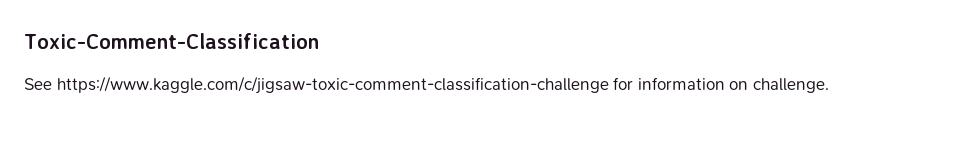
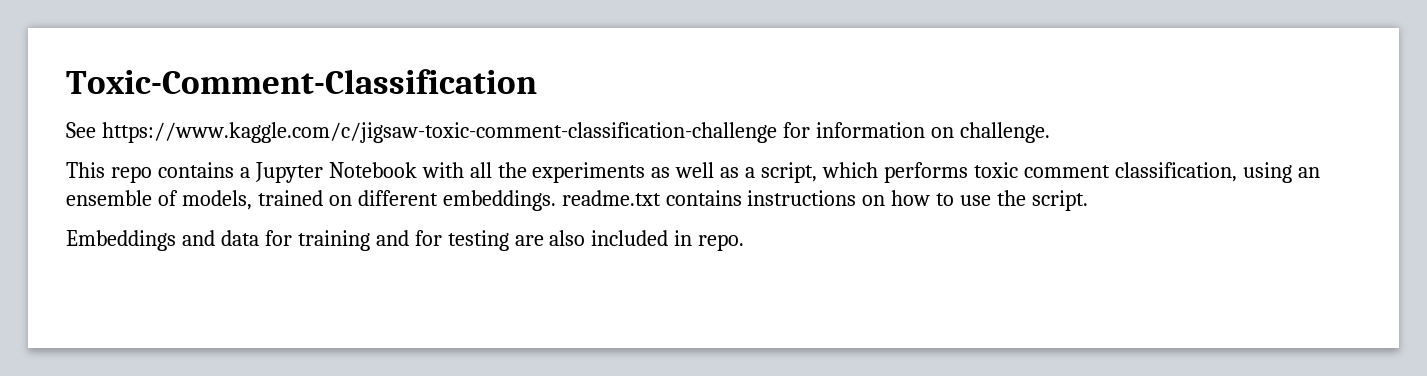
+ This repo contains a Jupyter Notebook with all the experiments as well as a script, which performs toxic comment classification, using an ensemble of models, trained on different embeddings. readme.txt contains instructions on how to use the script.
+ Embeddings and data for training and for testing are also included in repo.

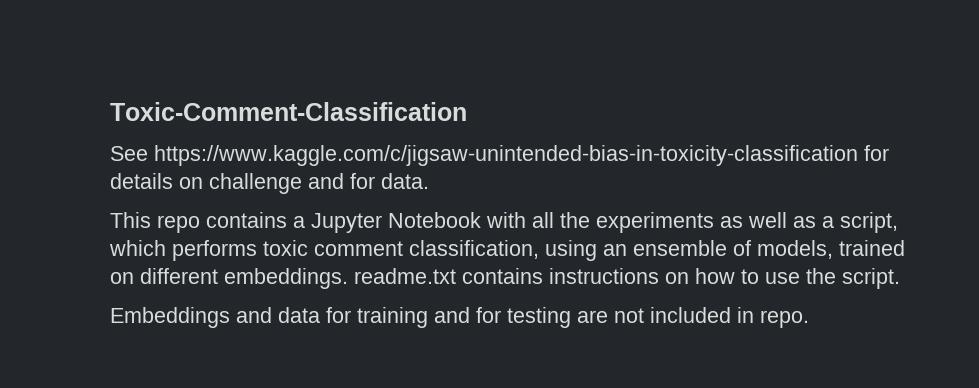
- See https://www.kaggle.com/c/jigsaw-toxic-comment-classification-challenge for information on challenge.
+ See https://www.kaggle.com/c/jigsaw-unintended-bias-in-toxicity-classification for details on challenge and for data.
- Embeddings and data for training and for testing are also included in repo.
+ Embeddings and data for training and for testing are not included in repo.

